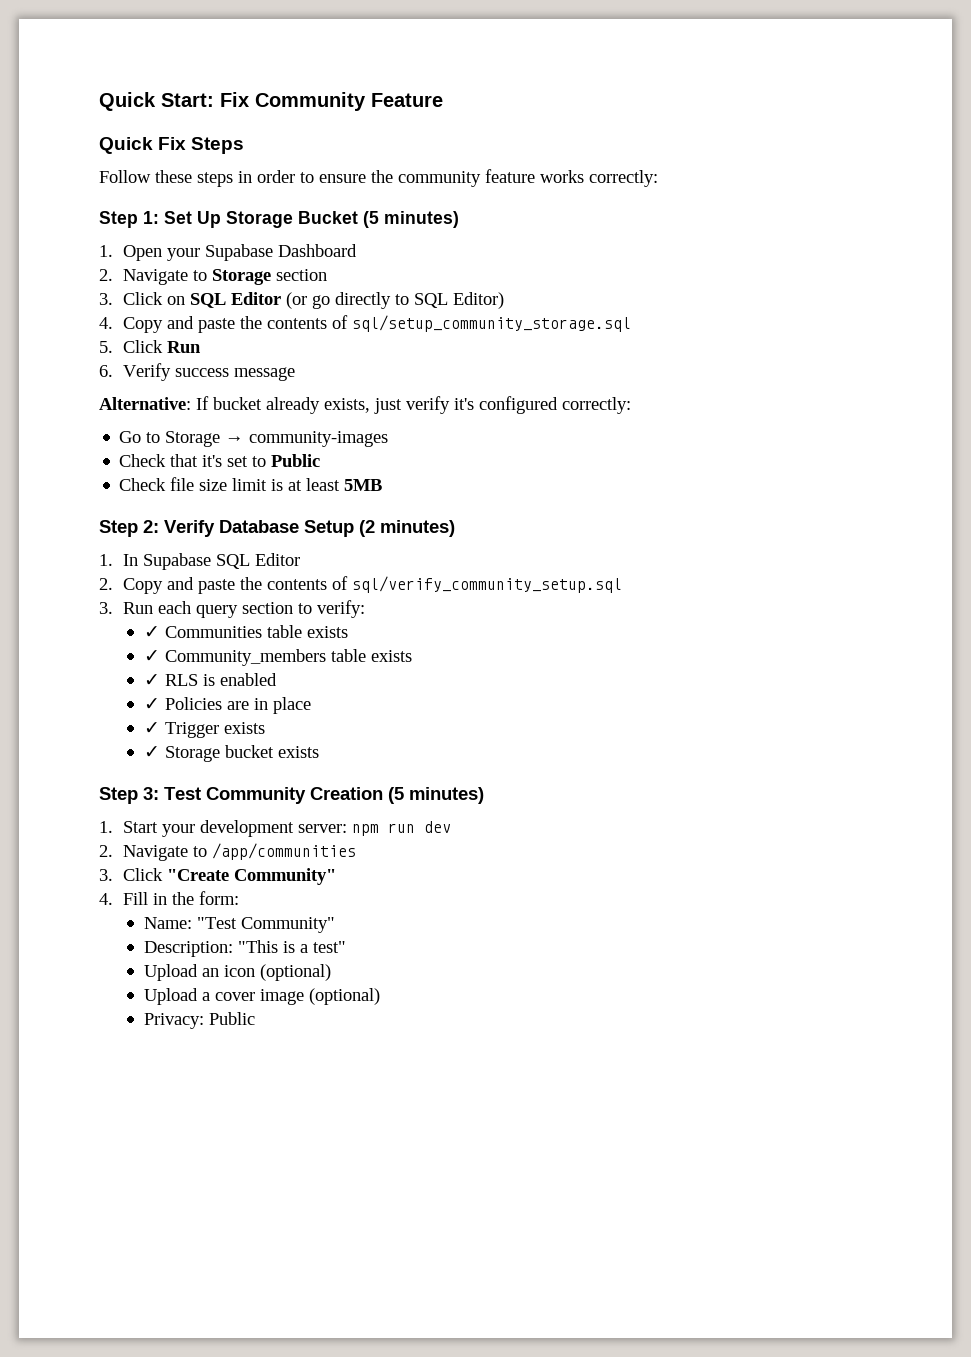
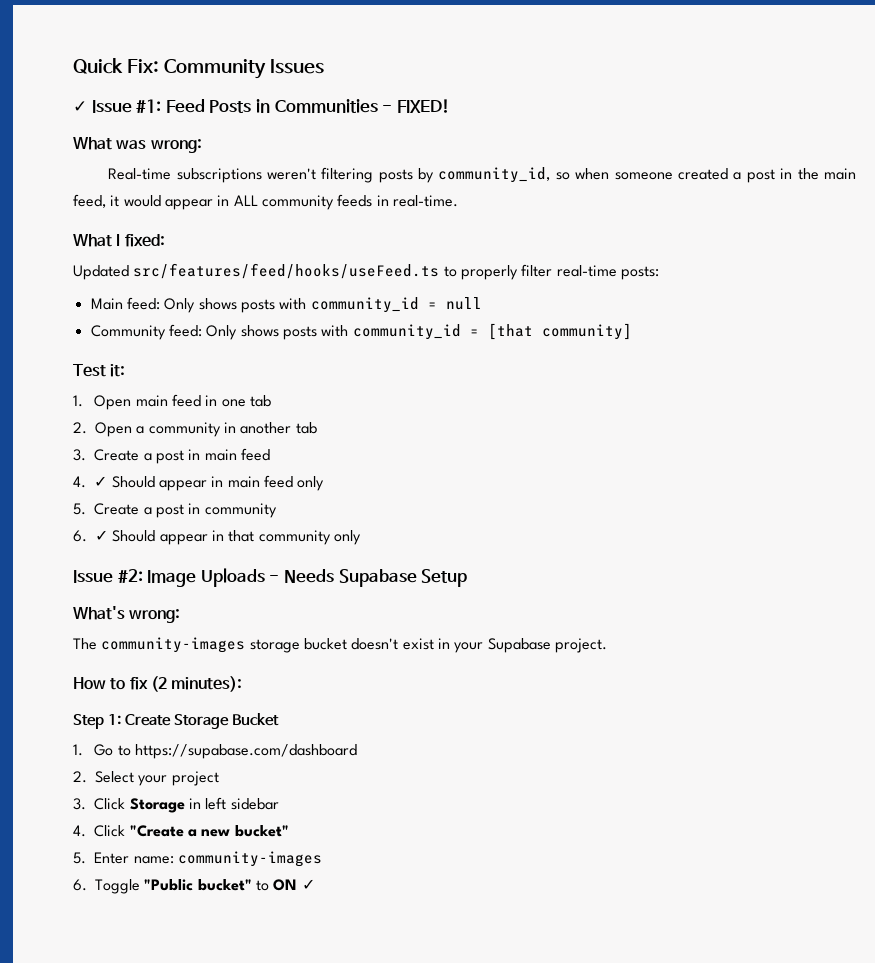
- Quick Start: Fix Community Feature
- Quick Fix Steps
- Follow these steps in order to ensure the community feature works correctly:
+ Quick Fix: Community Issues
+ ✓ Issue #1: Feed Posts in Communities - FIXED!
+ What was wrong:
+ Real-time subscriptions weren't filtering posts by community_id, so when someone created a post in the main feed, it would appear in ALL community feeds in real-time.
+ What I fixed:
+ Updated src/features/feed/hooks/useFeed.ts to properly filter real-time posts:
+ Main feed: Only shows posts with community_id = null
+ Community feed: Only shows posts with community_id = [that community]
+ Test it:
+ 1. Open main feed in one tab
+ 2. Open a community in another tab
+ 3. Create a post in main feed
+ 4. ✓ Should appear in main feed only
+ 5. Create a post in community
+ 6. ✓ Should appear in that community only
+ Issue #2: Image Uploads - Needs Supabase Setup
+ What's wrong:
+ The community-images storage bucket doesn't exist in your Supabase project.
+ How to fix (2 minutes):
- Step 1: Set Up Storage Bucket (5 minutes)
- 1. Open your Supabase Dashboard
- 2. Navigate to Storage section
- 3. Click on SQL Editor (or go directly to SQL Editor)
- 4. Copy and paste the contents of sql/setup_community_storage.sql
- 5. Click Run
- 6. Verify success message
- Alternative: If bucket already exists, just verify it's configured correctly:
- Go to Storage → community-images
- Check that it's set to Public
- Check file size limit is at least 5MB
- Step 2: Verify Database Setup (2 minutes)
- 1. In Supabase SQL Editor
- 2. Copy and paste the contents of sql/verify_community_setup.sql
- 3. Run each query section to verify:
- ✓ Communities table exists
- ✓ Community_members table exists
- ✓ RLS is enabled
- ✓ Policies are in place
- ✓ Trigger exists
- ✓ Storage bucket exists
- Step 3: Test Community Creation (5 minutes)
- 1. Start your development server: npm run dev
- 2. Navigate to /app/communities
- 3. Click "Create Community"
- 4. Fill in the form:
- Name: "Test Community"
- Description: "This is a test"
- Upload an icon (optional)
- Upload a cover image (optional)
- Privacy: Public
+ Step 1: Create Storage Bucket
+ 1. Go to https://supabase.com/dashboard
+ 2. Select your project
+ 3. Click Storage in left sidebar
+ 4. Click "Create a new bucket"
+ 5. Enter name: community-images
+ 6. Toggle "Public bucket" to ON ✓

